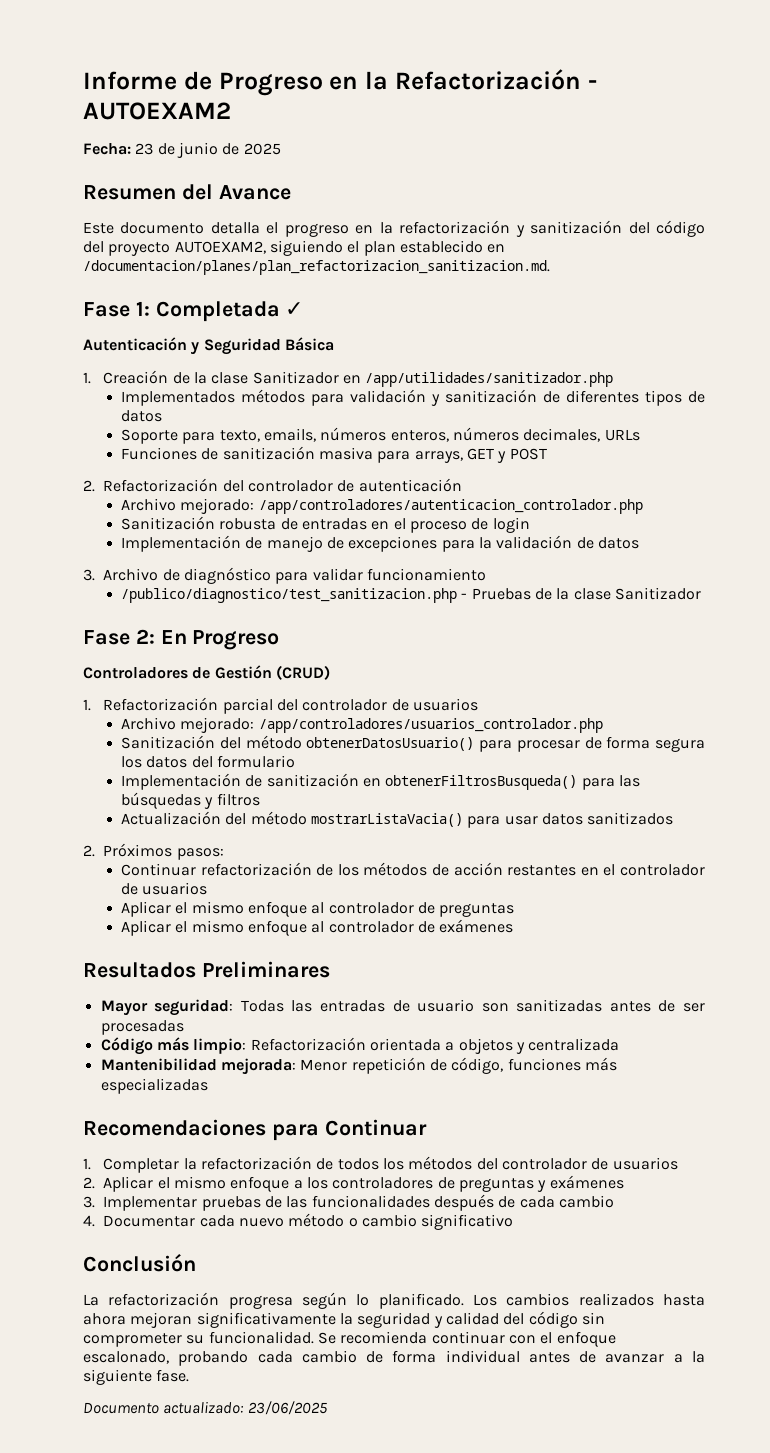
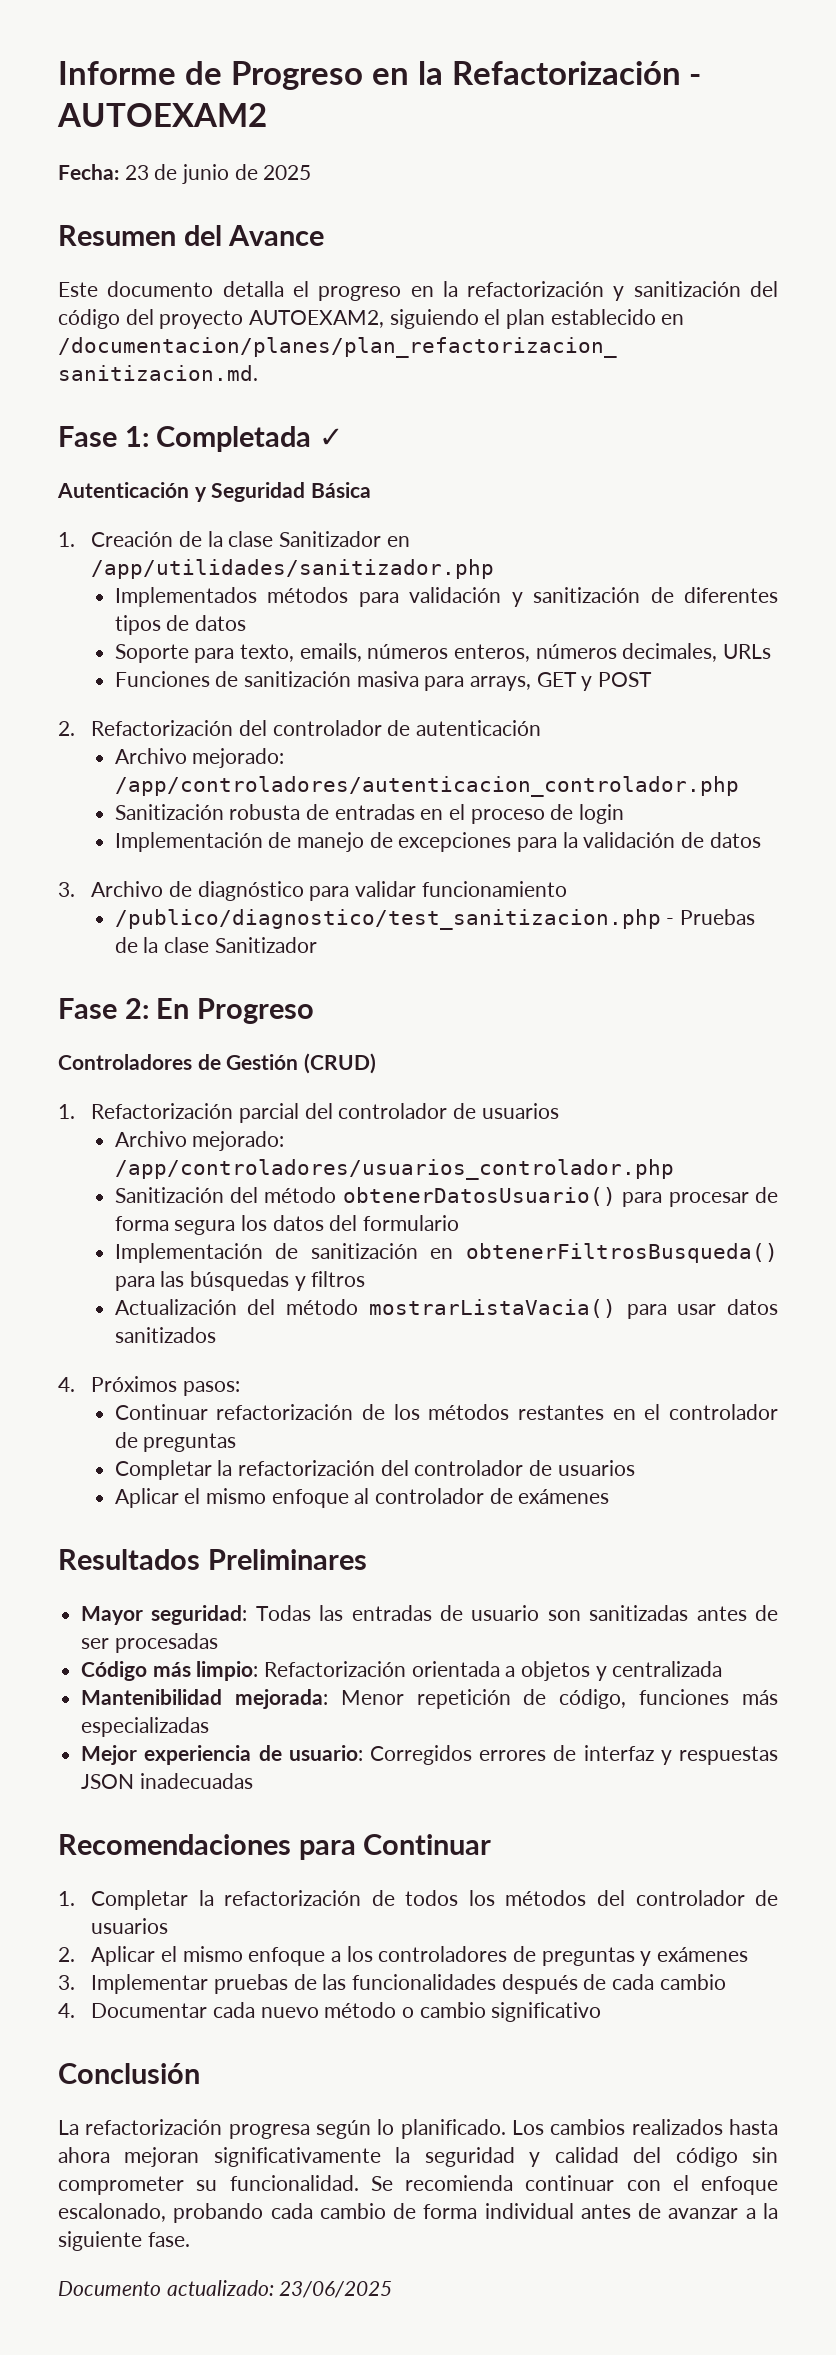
- 2. Próximos pasos:
+ 4. Próximos pasos:
- Continuar refactorización de los métodos de acción restantes en el controlador de usuarios
- Aplicar el mismo enfoque al controlador de preguntas
+ Continuar refactorización de los métodos restantes en el controlador de preguntas
+ Completar la refactorización del controlador de usuarios
+ Mejor experiencia de usuario: Corregidos errores de interfaz y respuestas JSON inadecuadas

